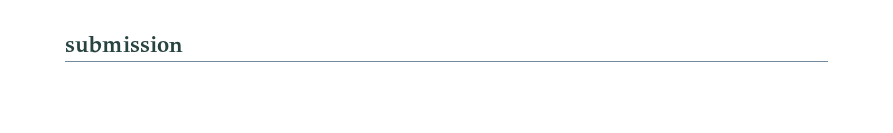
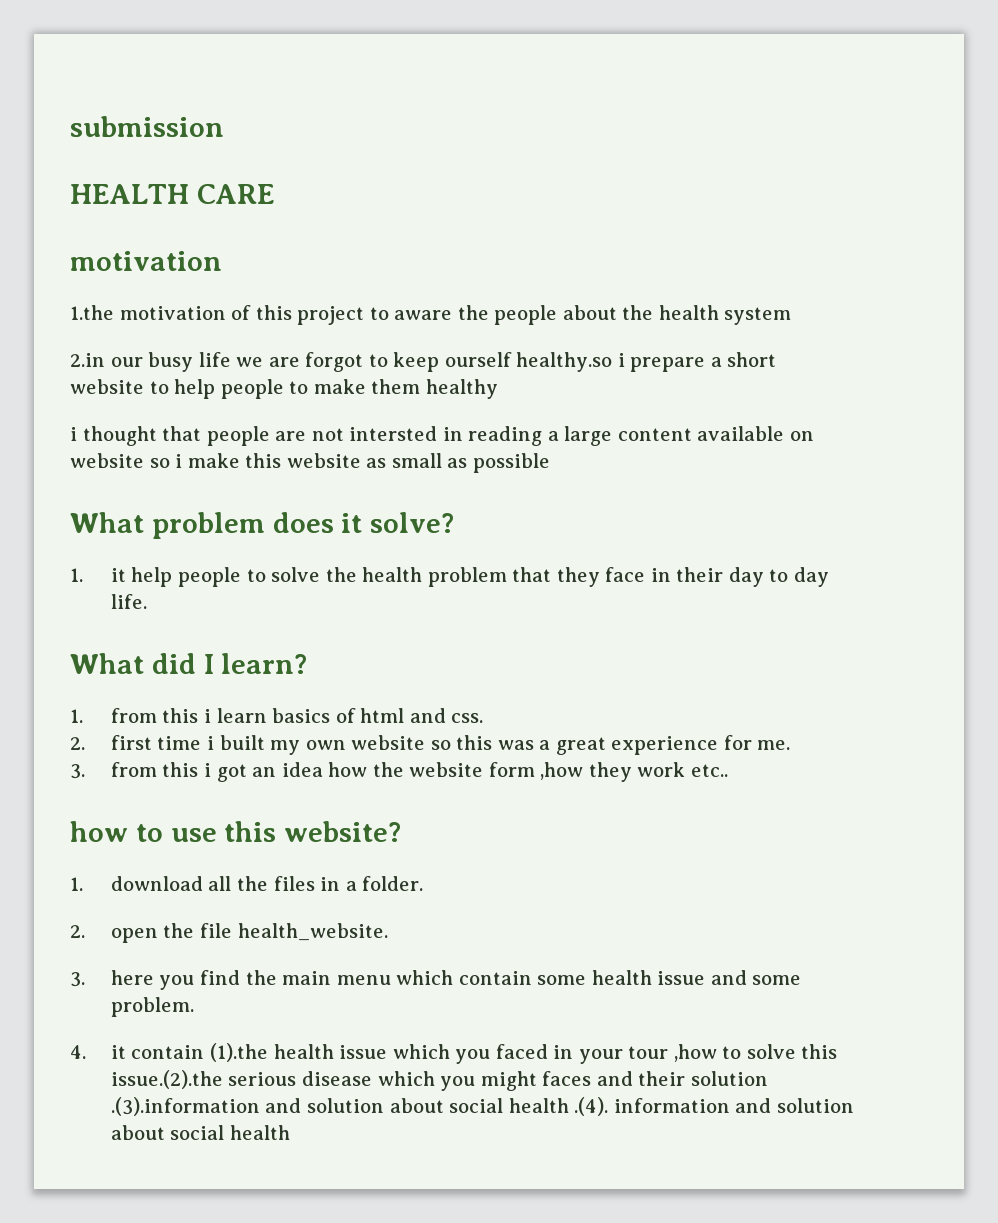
+ HEALTH CARE
+ motivation
+ 1.the motivation of this project to aware the people about the health system
+ 2.in our busy life we are forgot to keep ourself healthy.so i prepare a short website to help people to make them healthy
+ i thought that people are not intersted in reading a large content available on website so i make this website as small as possible
+ What problem does it solve?
+ 1. it help people to solve the health problem that they face in their day to day life.
+ What did I learn?
+ 1. from this i learn basics of html and css.
+ 2. first time i built my own website so this was a great experience for me.
+ 3. from this i got an idea how the website form ,how they work etc..
+ how to use this website?
+ 1. download all the files in a folder.
+ 2. open the file health_website.
+ 3. here you find the main menu which contain some health issue and some problem.
+ 4. it contain (1).the health issue which you faced in your tour ,how to solve this issue.(2).the serious disease which you might faces and their solution .(3).information and solution about social health .(4). information and solution about social health

